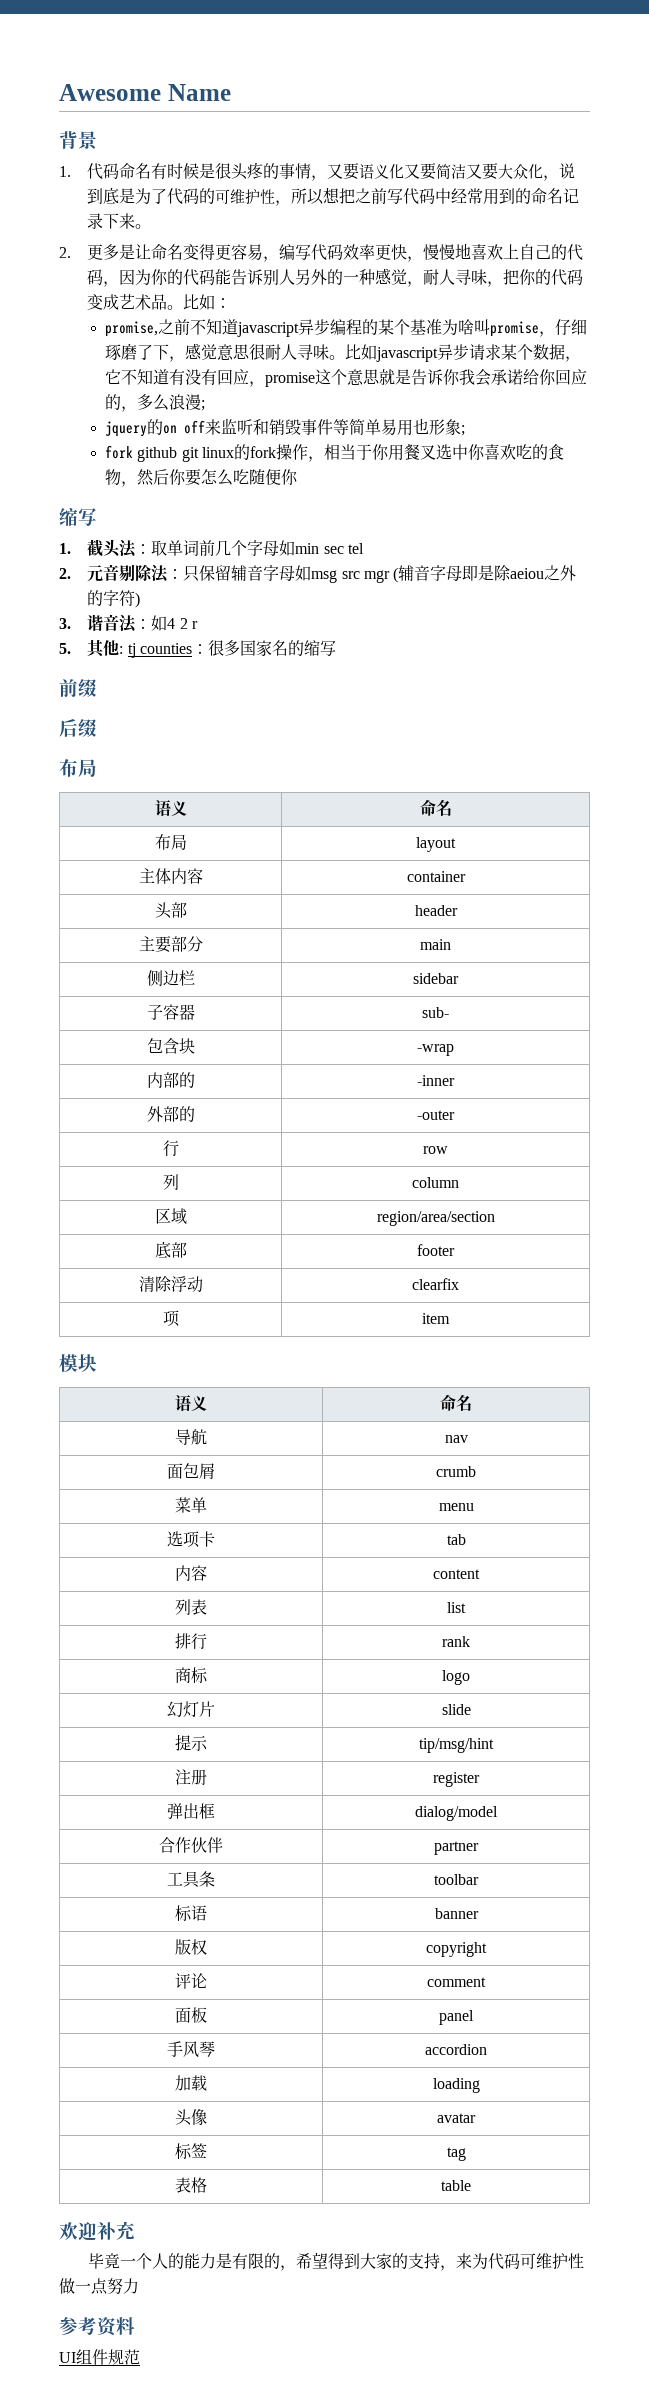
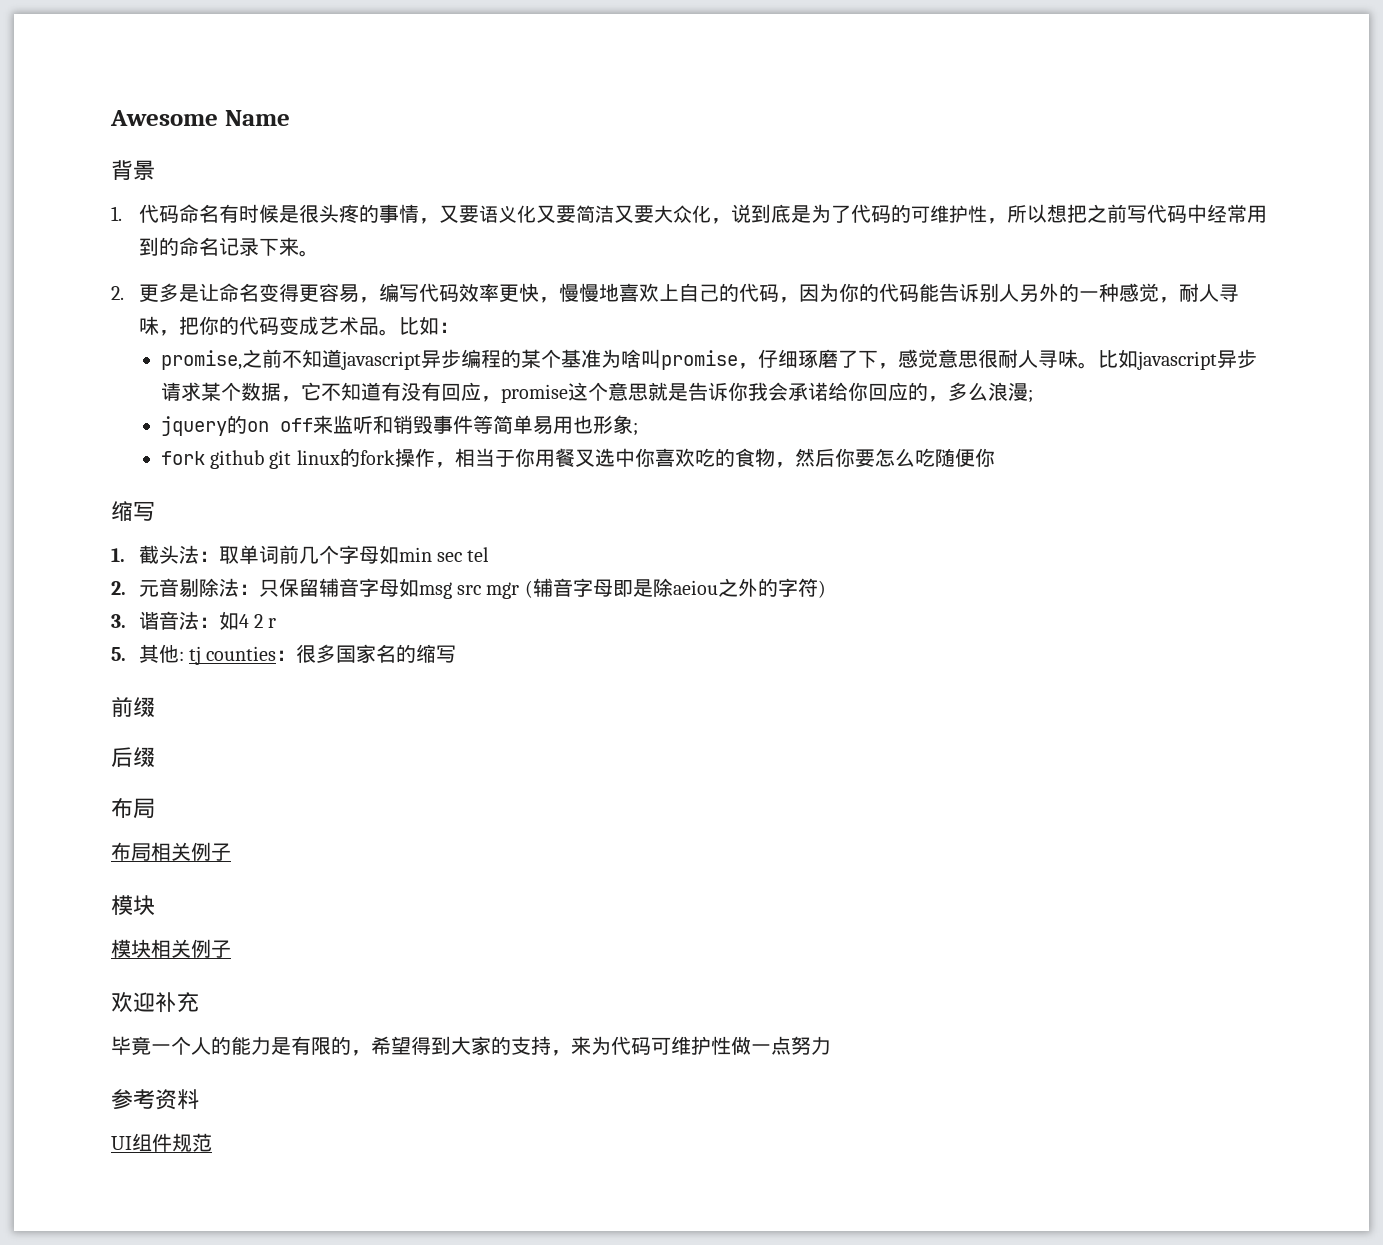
  后缀
  布局
- 语义 | 命名
- 布局 | layout
- 主体内容 | container
- 头部 | header
- 主要部分 | main
- 侧边栏 | sidebar
- 子容器 | sub-
- 包含块 | -wrap
- 内部的 | -inner
- 外部的 | -outer
- 行 | row
- 列 | column
- 区域 | region/area/section
- 底部 | footer
- 清除浮动 | clearfix
- 项 | item
+ 布局相关例子
  模块
- 语义 | 命名
- 导航 | nav
- 面包屑 | crumb
- 菜单 | menu
- 选项卡 | tab
- 内容 | content
- 列表 | list
- 排行 | rank
- 商标 | logo
- 幻灯片 | slide
- 提示 | tip/msg/hint
- 注册 | register
- 弹出框 | dialog/model
- 合作伙伴 | partner
- 工具条 | toolbar
- 标语 | banner
- 版权 | copyright
- 评论 | comment
- 面板 | panel
- 手风琴 | accordion
- 加载 | loading
- 头像 | avatar
- 标签 | tag
- 表格 | table
+ 模块相关例子

